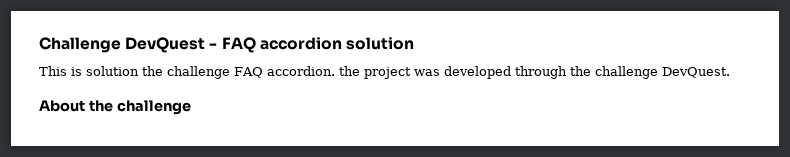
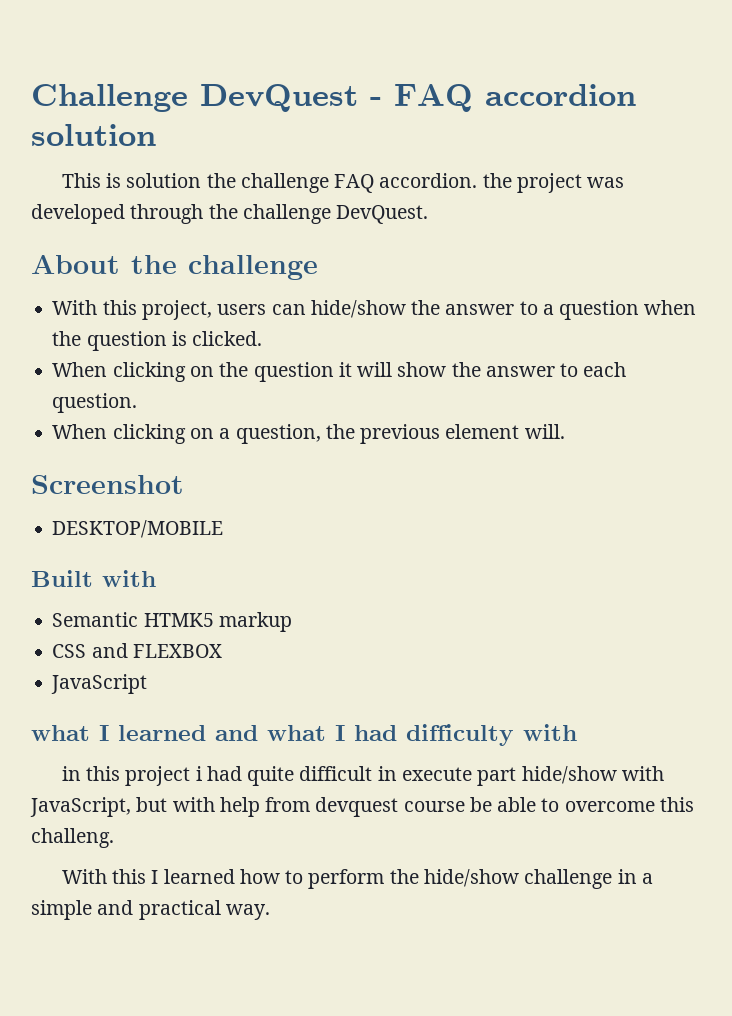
+ With this project, users can hide/show the answer to a question when the question is clicked.
+ When clicking on the question it will show the answer to each question.
+ When clicking on a question, the previous element will.
+ Screenshot
+ DESKTOP/MOBILE
+ Built with
+ Semantic HTMK5 markup
+ CSS and FLEXBOX
+ JavaScript
+ what I learned and what I had difficulty with
+ in this project i had quite difficult in execute part hide/show with JavaScript, but with help from devquest course be able to overcome this challeng.
+ With this I learned how to perform the hide/show challenge in a simple and practical way.

